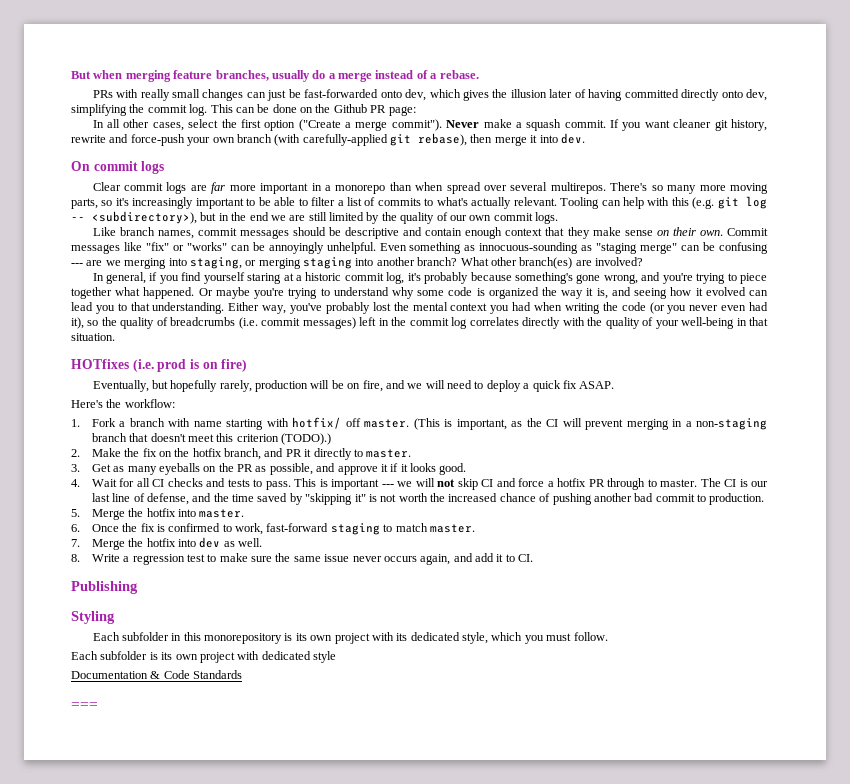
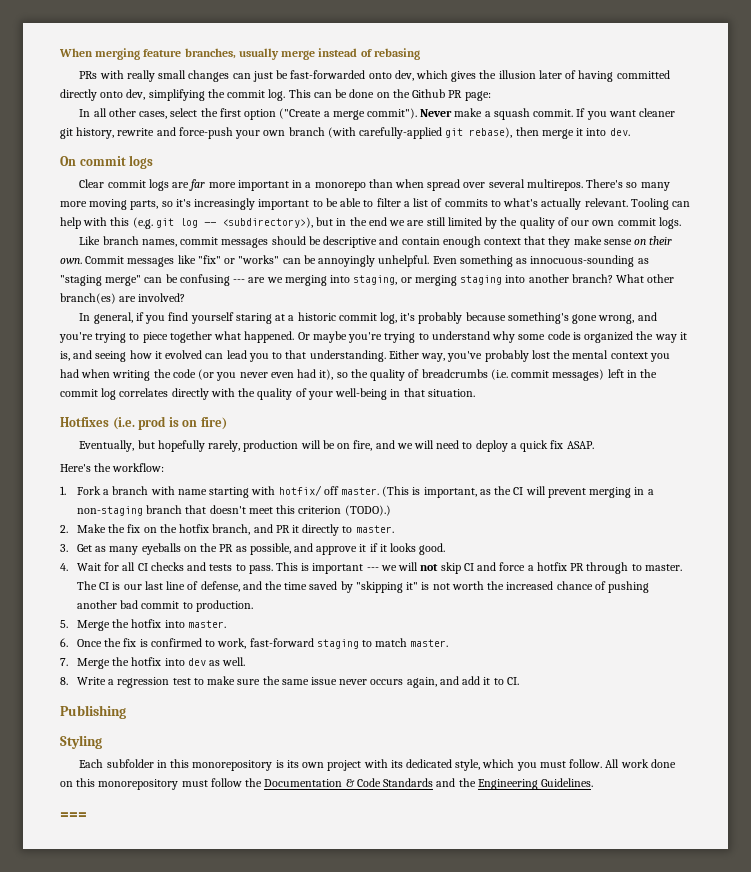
- But when merging feature branches, usually do a merge instead of a rebase.
+ When merging feature branches, usually merge instead of rebasing
- HOTfixes (i.e. prod is on fire)
+ Hotfixes (i.e. prod is on fire)
- Each subfolder in this monorepository is its own project with its dedicated style, which you must follow.
- Each subfolder is its own project with dedicated style
- Documentation & Code Standards
+ Each subfolder in this monorepository is its own project with its dedicated style, which you must follow. All work done on this monorepository must follow the Documentation & Code Standards and the Engineering Guidelines.

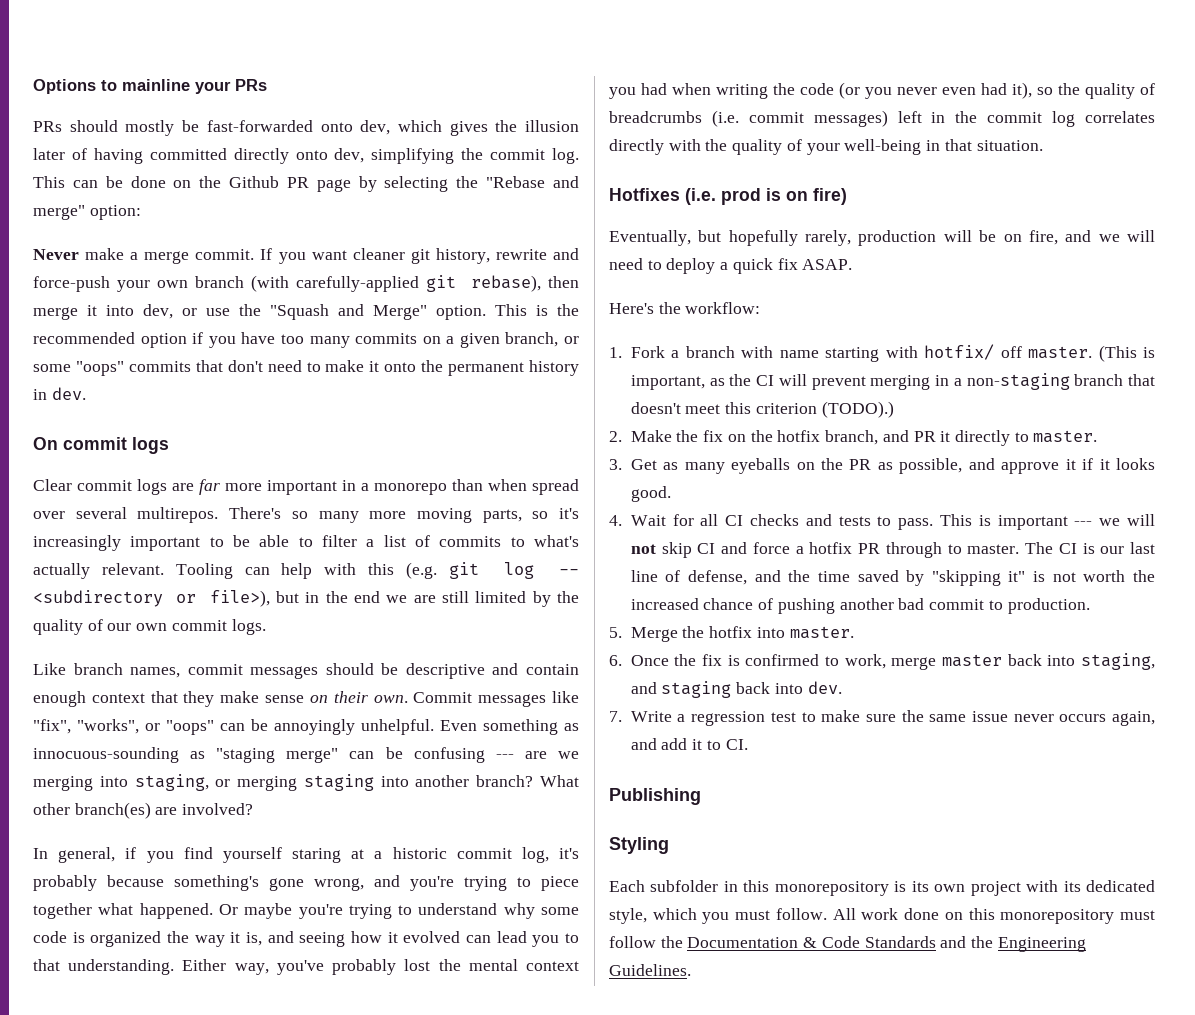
- When merging feature branches, usually merge instead of rebasing
- PRs with really small changes can just be fast-forwarded onto dev, which gives the illusion later of having committed directly onto dev, simplifying the commit log.
+ Options to mainline your PRs
+ PRs should mostly be fast-forwarded onto dev, which gives the illusion later of having committed directly onto dev, simplifying the commit log.
- This can be done on the Github PR page:
- In all other cases, select the first option ("Create a merge commit"). Never make a squash commit.
+ This can be done on the Github PR page by selecting the "Rebase and merge" option:
+ Never make a merge commit.
- If you want cleaner git history, rewrite and force-push your own branch (with carefully-applied git rebase), then merge it into dev.
+ If you want cleaner git history, rewrite and force-push your own branch (with carefully-applied git rebase), then merge it into dev, or use the "Squash and Merge" option. This is the recommended option if you have too many commits on a given branch, or some "oops" commits that don't need to make it onto the permanent history in dev.
- Tooling can help with this (e.g. git log -- <subdirectory>), but in the end we are still limited by the quality of our own commit logs.
+ Tooling can help with this (e.g. git log -- <subdirectory or file>), but in the end we are still limited by the quality of our own commit logs.
- Commit messages like "fix" or "works" can be annoyingly unhelpful.
+ Commit messages like "fix", "works", or "oops" can be annoyingly unhelpful.
- 6. Once the fix is confirmed to work, fast-forward staging to match master.
- 7. Merge the hotfix into dev as well.
- 8. Write a regression test to make sure the same issue never occurs again, and add it to CI.
+ 6. Once the fix is confirmed to work, merge master back into staging, and staging back into dev.
+ 7. Write a regression test to make sure the same issue never occurs again, and add it to CI.
- ===

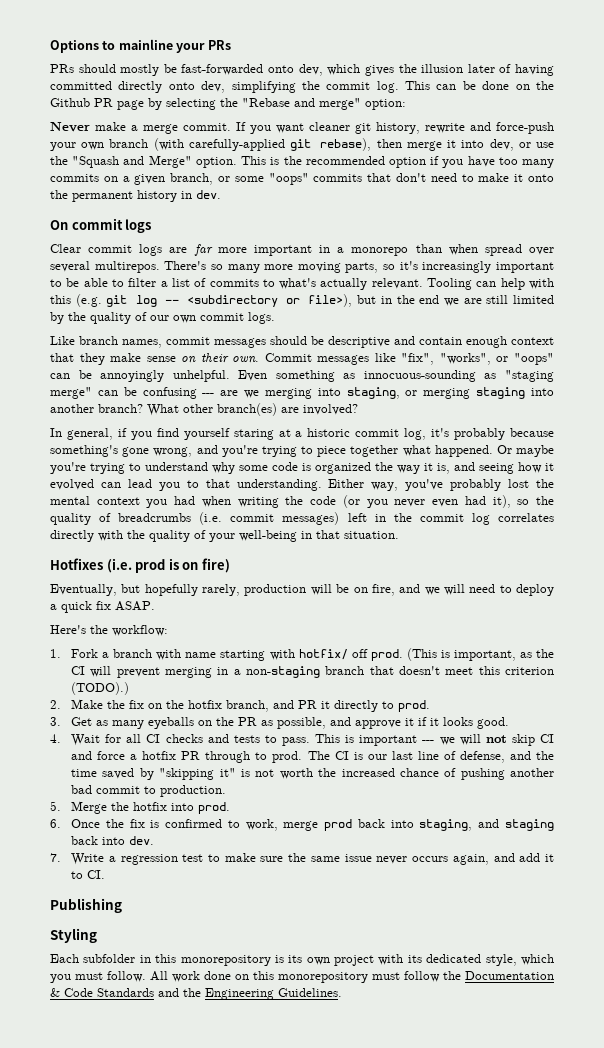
- 1. Fork a branch with name starting with hotfix/ off master.
+ 1. Fork a branch with name starting with hotfix/ off prod.
- 2. Make the fix on the hotfix branch, and PR it directly to master.
+ 2. Make the fix on the hotfix branch, and PR it directly to prod.
- This is important --- we will not skip CI and force a hotfix PR through to master.
+ This is important --- we will not skip CI and force a hotfix PR through to prod.
- 5. Merge the hotfix into master.
+ 5. Merge the hotfix into prod.
- 6. Once the fix is confirmed to work, merge master back into staging, and staging back into dev.
+ 6. Once the fix is confirmed to work, merge prod back into staging, and staging back into dev.

